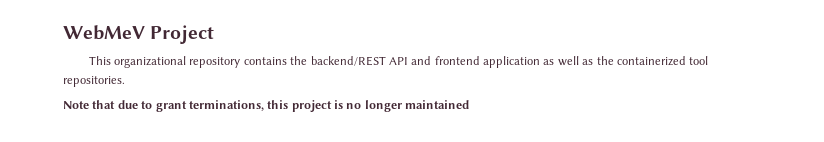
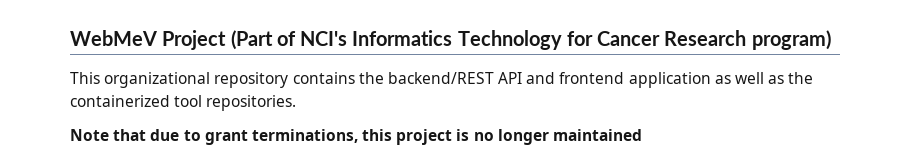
- WebMeV Project
+ WebMeV Project (Part of NCI's Informatics Technology for Cancer Research program)

